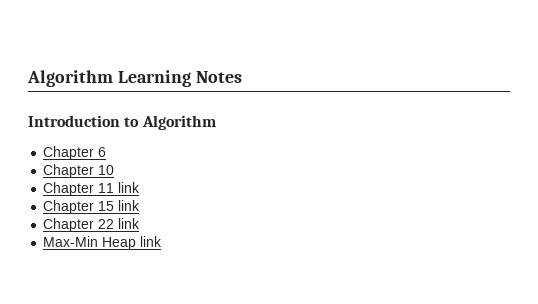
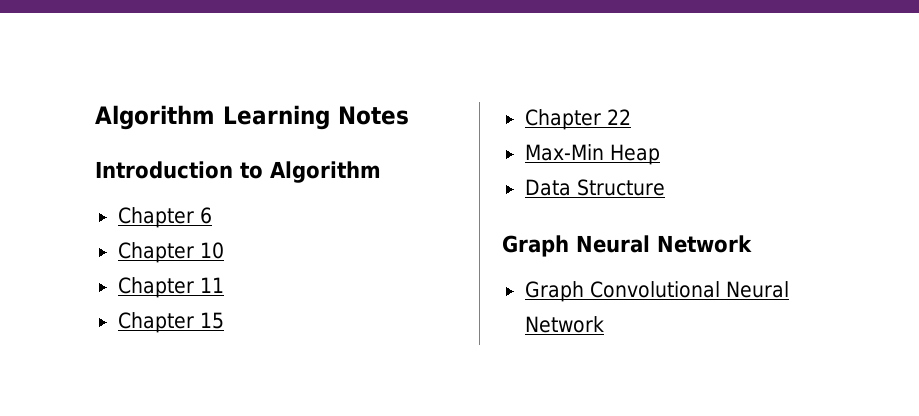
- Chapter 11 link
+ Chapter 11
- Chapter 15 link
+ Chapter 15
- Chapter 22 link
+ Chapter 22
- Max-Min Heap link
+ Max-Min Heap
+ Data Structure
+ Graph Neural Network
+ Graph Convolutional Neural Network

